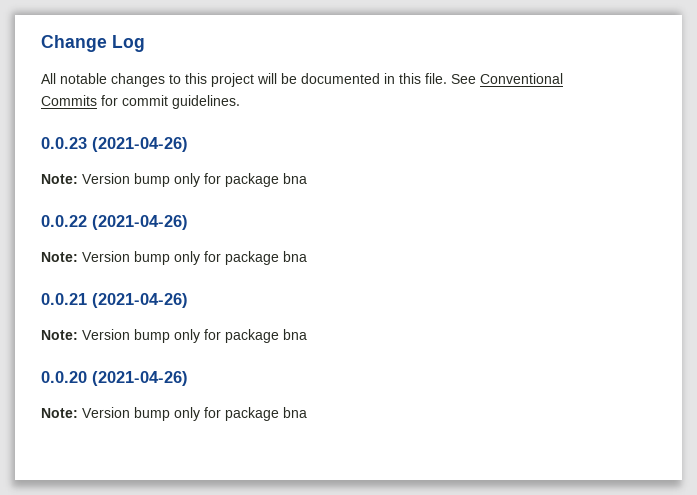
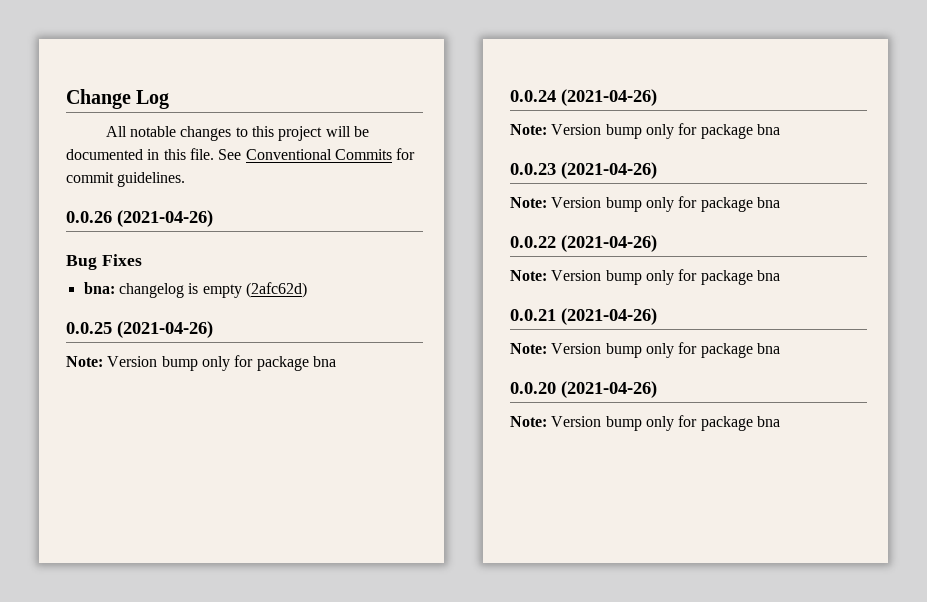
+ 0.0.26 (2021-04-26)
+ Bug Fixes
+ bna: changelog is empty (2afc62d)
+ 0.0.25 (2021-04-26)
+ Note: Version bump only for package bna
+ 0.0.24 (2021-04-26)
+ Note: Version bump only for package bna

